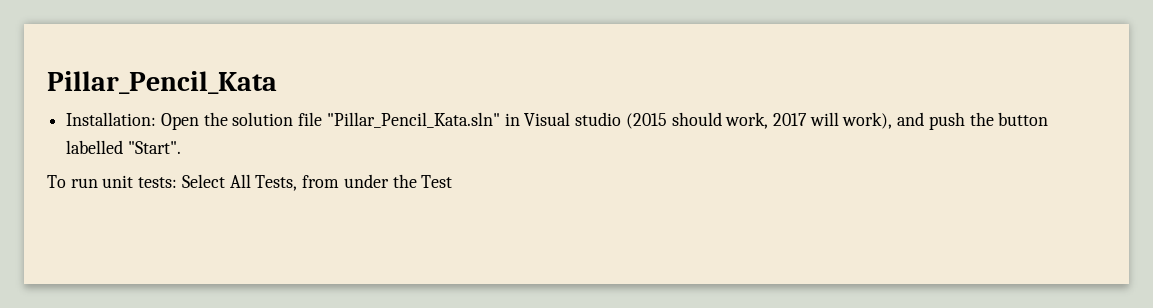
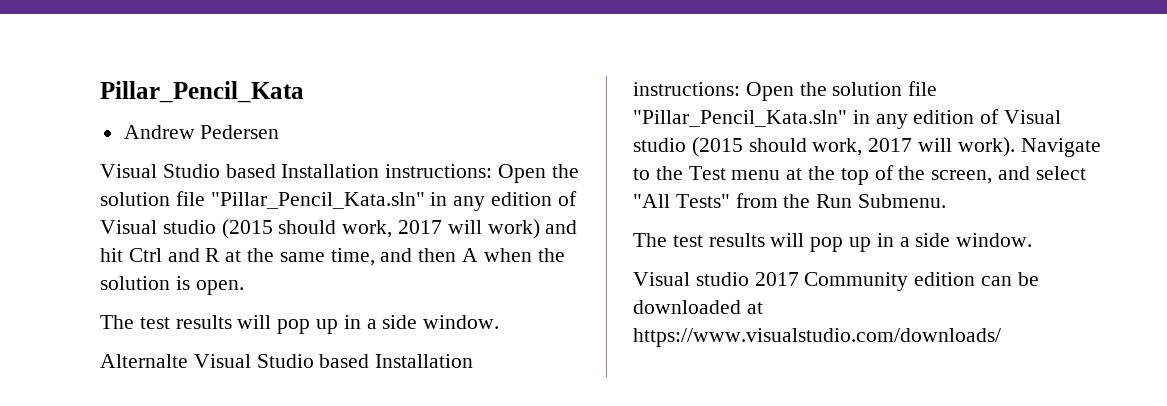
- Installation: Open the solution file "Pillar_Pencil_Kata.sln" in Visual studio (2015 should work, 2017 will work), and push the button labelled "Start".
- To run unit tests: Select All Tests, from under the Test
+ Andrew Pedersen
+ Visual Studio based Installation instructions: Open the solution file "Pillar_Pencil_Kata.sln" in any edition of Visual studio (2015 should work, 2017 will work) and hit Ctrl and R at the same time, and then A when the solution is open.
+ The test results will pop up in a side window.
+ Alternalte Visual Studio based Installation instructions: Open the solution file "Pillar_Pencil_Kata.sln" in any edition of Visual studio (2015 should work, 2017 will work). Navigate to the Test menu at the top of the screen, and select "All Tests" from the Run Submenu.
+ The test results will pop up in a side window.
+ Visual studio 2017 Community edition can be downloaded at https://www.visualstudio.com/downloads/

